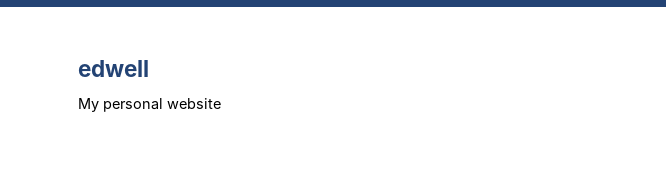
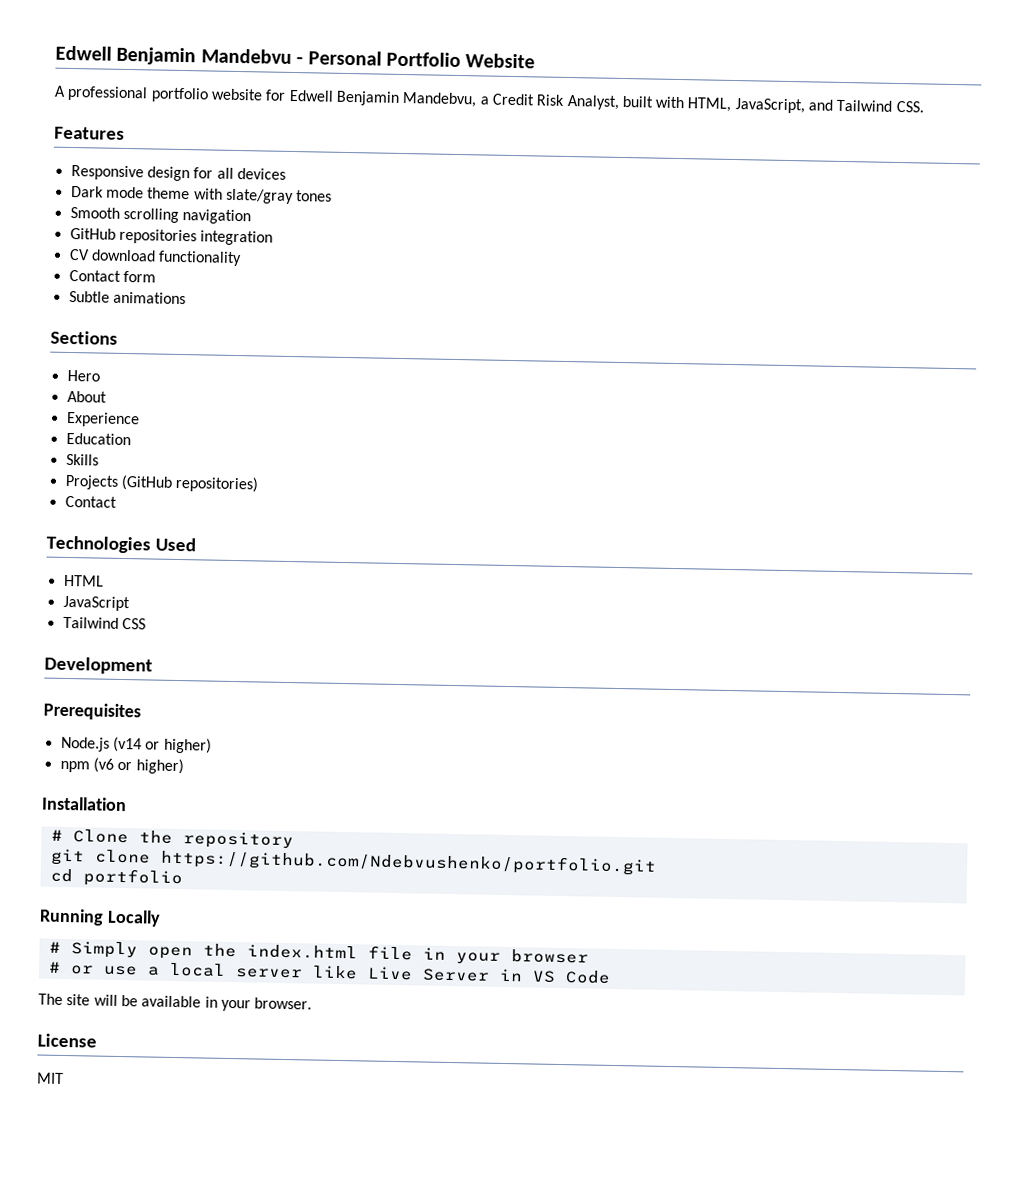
- edwell
- My personal website
+ Edwell Benjamin Mandebvu - Personal Portfolio Website
+ A professional portfolio website for Edwell Benjamin Mandebvu, a Credit Risk Analyst, built with HTML, JavaScript, and Tailwind CSS.
+ Features
+ Responsive design for all devices
+ Dark mode theme with slate/gray tones
+ Smooth scrolling navigation
+ GitHub repositories integration
+ CV download functionality
+ Contact form
+ Subtle animations
+ Sections
+ Hero
+ About
+ Experience
+ Education
+ Skills
+ Projects (GitHub repositories)
+ Contact
+ Technologies Used
+ HTML
+ JavaScript
+ Tailwind CSS
+ Development
+ Prerequisites
+ Node.js (v14 or higher)
+ npm (v6 or higher)
+ Installation
+ # Clone the repository
+ git clone https://github.com/Ndebvushenko/portfolio.git
+ cd portfolio
+ Running Locally
+ # Simply open the index.html file in your browser
+ # or use a local server like Live Server in VS Code
+ The site will be available in your browser.
+ License
+ MIT

